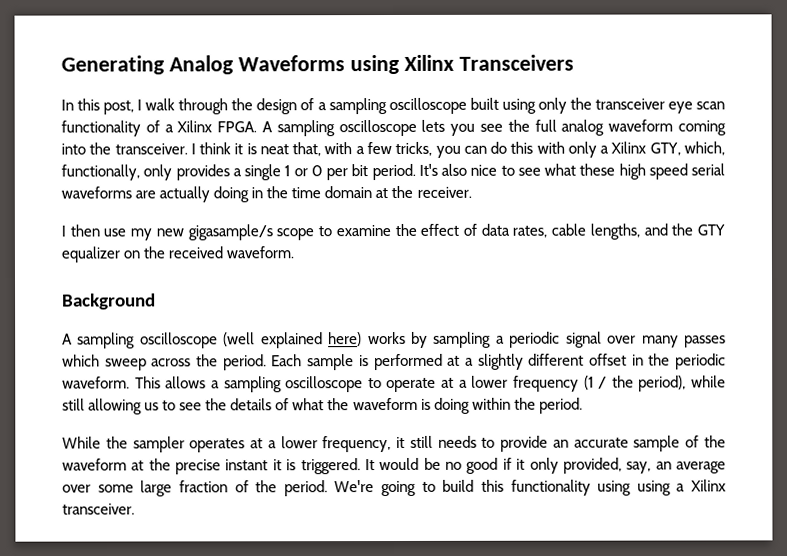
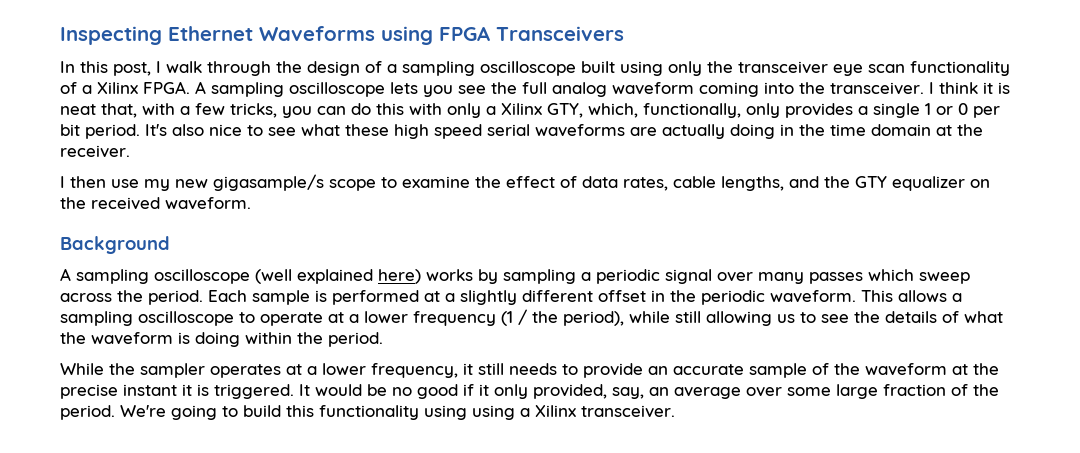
- Generating Analog Waveforms using Xilinx Transceivers
+ Inspecting Ethernet Waveforms using FPGA Transceivers

